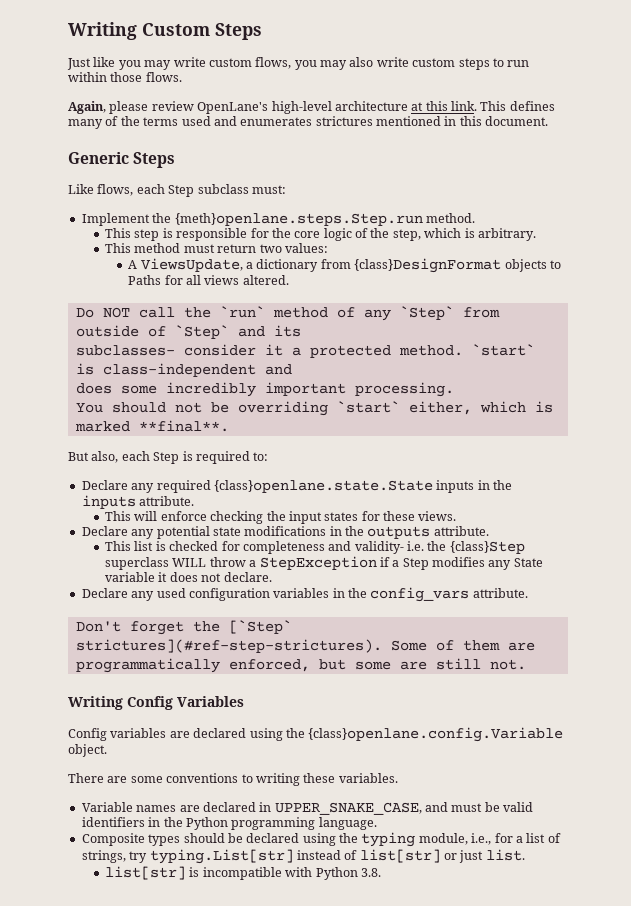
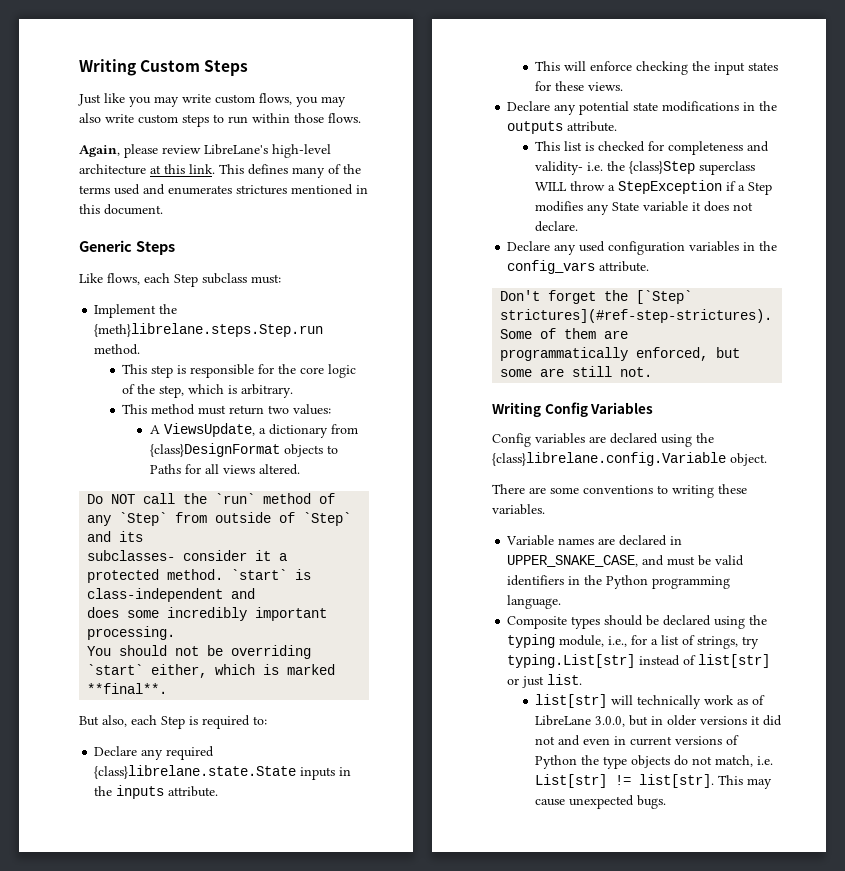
- Again, please review OpenLane's high-level architecture at this link.
+ Again, please review LibreLane's high-level architecture at this link.
- Implement the {meth}openlane.steps.Step.run method.
+ Implement the {meth}librelane.steps.Step.run method.
- Declare any required {class}openlane.state.State inputs in the inputs attribute.
+ Declare any required {class}librelane.state.State inputs in the inputs attribute.
- Config variables are declared using the {class}openlane.config.Variable object.
+ Config variables are declared using the {class}librelane.config.Variable object.
- list[str] is incompatible with Python 3.8.
+ list[str] will technically work as of LibreLane 3.0.0, but in older versions it did not and even in current versions of Python the type objects do not match, i.e. List[str] != list[str]. This may cause unexpected bugs.

